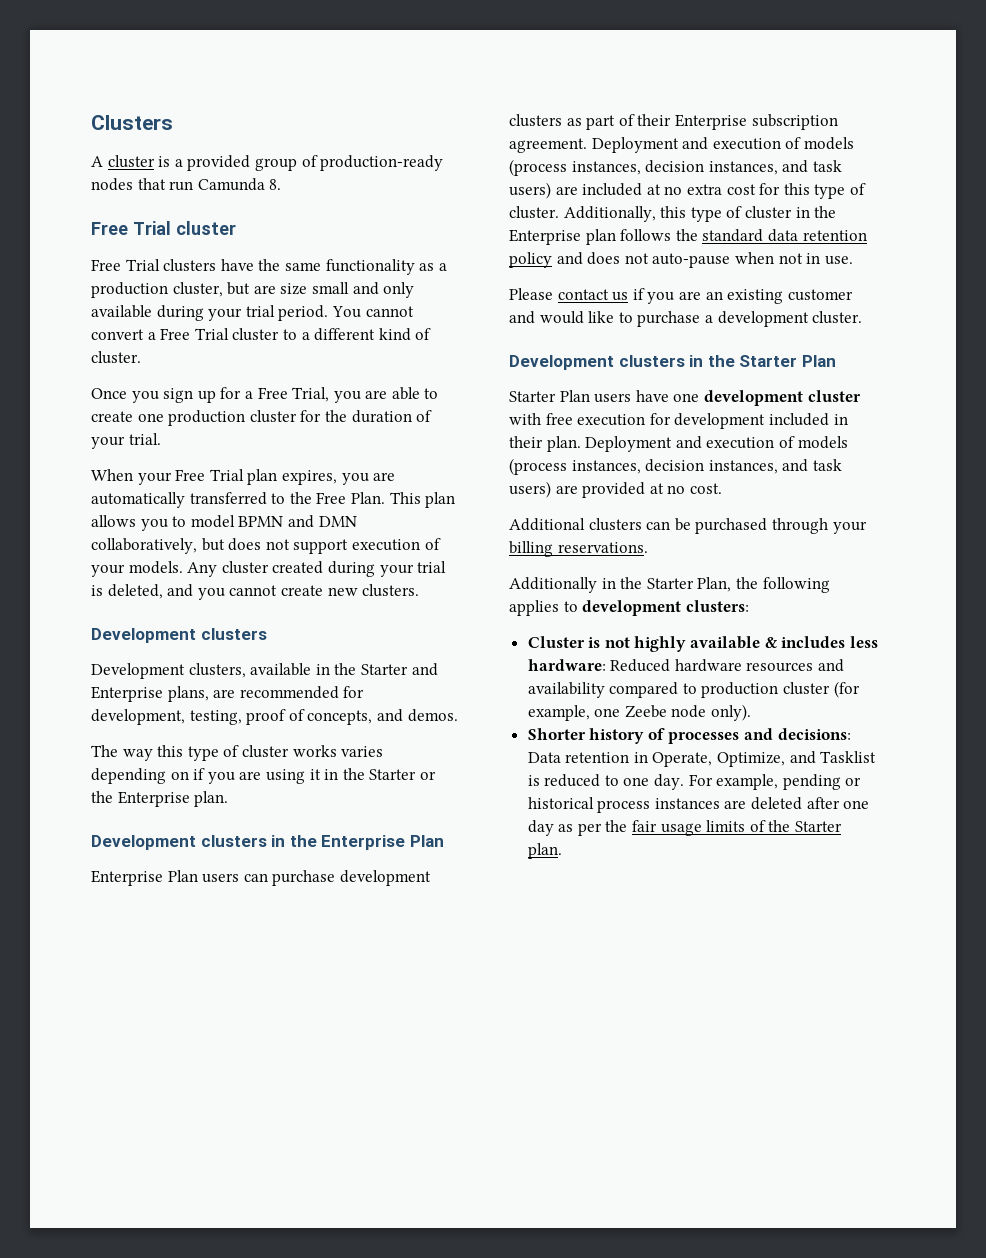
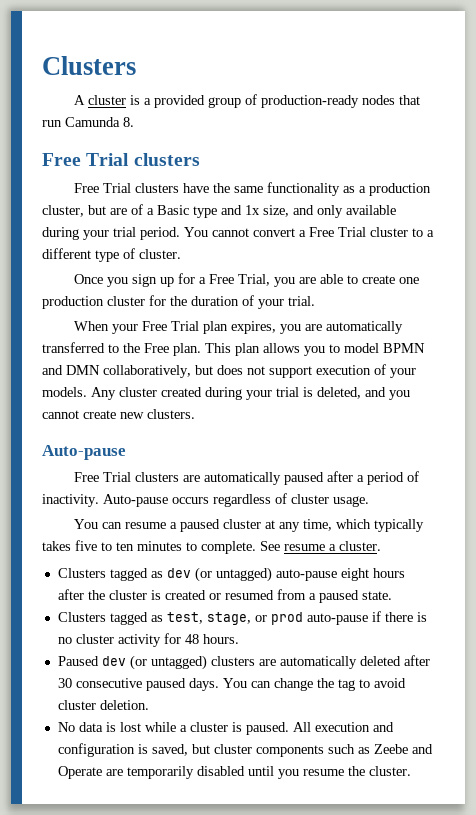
  A cluster is a provided group of production-ready nodes that run Camunda 8.
- Free Trial cluster
+ Free Trial clusters
- Free Trial clusters have the same functionality as a production cluster, but are size small and only available during your trial period.
+ Free Trial clusters have the same functionality as a production cluster, but are of a Basic type and 1x size, and only available during your trial period.
- You cannot convert a Free Trial cluster to a different kind of cluster.
+ You cannot convert a Free Trial cluster to a different type of cluster.
- When your Free Trial plan expires, you are automatically transferred to the Free Plan.
+ When your Free Trial plan expires, you are automatically transferred to the Free plan.
  Any cluster created during your trial is deleted, and you cannot create new clusters.
- Development clusters
- Development clusters, available in the Starter and Enterprise plans, are recommended for development, testing, proof of concepts, and demos.
- The way this type of cluster works varies depending on if you are using it in the Starter or the Enterprise plan.
- Development clusters in the Enterprise Plan
- Enterprise Plan users can purchase development clusters as part of their Enterprise subscription agreement. Deployment and execution of models (process instances, decision instances, and task users) are included at no extra cost for this type of cluster. Additionally, this type of cluster in the Enterprise plan follows the standard data retention policy and does not auto-pause when not in use.
- Please contact us if you are an existing customer and would like to purchase a development cluster.
- Development clusters in the Starter Plan
- Starter Plan users have one development cluster with free execution for development included in their plan. Deployment and execution of models (process instances, decision instances, and task users) are provided at no cost.
- Additional clusters can be purchased through your billing reservations.
- Additionally in the Starter Plan, the following applies to development clusters:
- Cluster is not highly available & includes less hardware: Reduced hardware resources and availability compared to production cluster (for example, one Zeebe node only).
- Shorter history of processes and decisions: Data retention in Operate, Optimize, and Tasklist is reduced to one day. For example, pending or historical process instances are deleted after one day as per the fair usage limits of the Starter plan.
+ Auto-pause
+ Free Trial clusters are automatically paused after a period of inactivity. Auto-pause occurs regardless of cluster usage.
+ You can resume a paused cluster at any time, which typically takes five to ten minutes to complete. See resume a cluster.
+ Clusters tagged as dev (or untagged) auto-pause eight hours after the cluster is created or resumed from a paused state.
+ Clusters tagged as test, stage, or prod auto-pause if there is no cluster activity for 48 hours.
+ Paused dev (or untagged) clusters are automatically deleted after 30 consecutive paused days. You can change the tag to avoid cluster deletion.
+ No data is lost while a cluster is paused. All execution and configuration is saved, but cluster components such as Zeebe and Operate are temporarily disabled until you resume the cluster.

